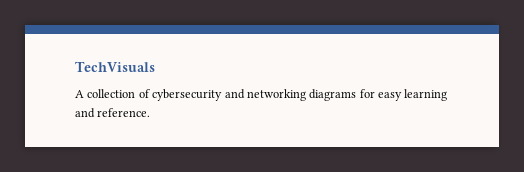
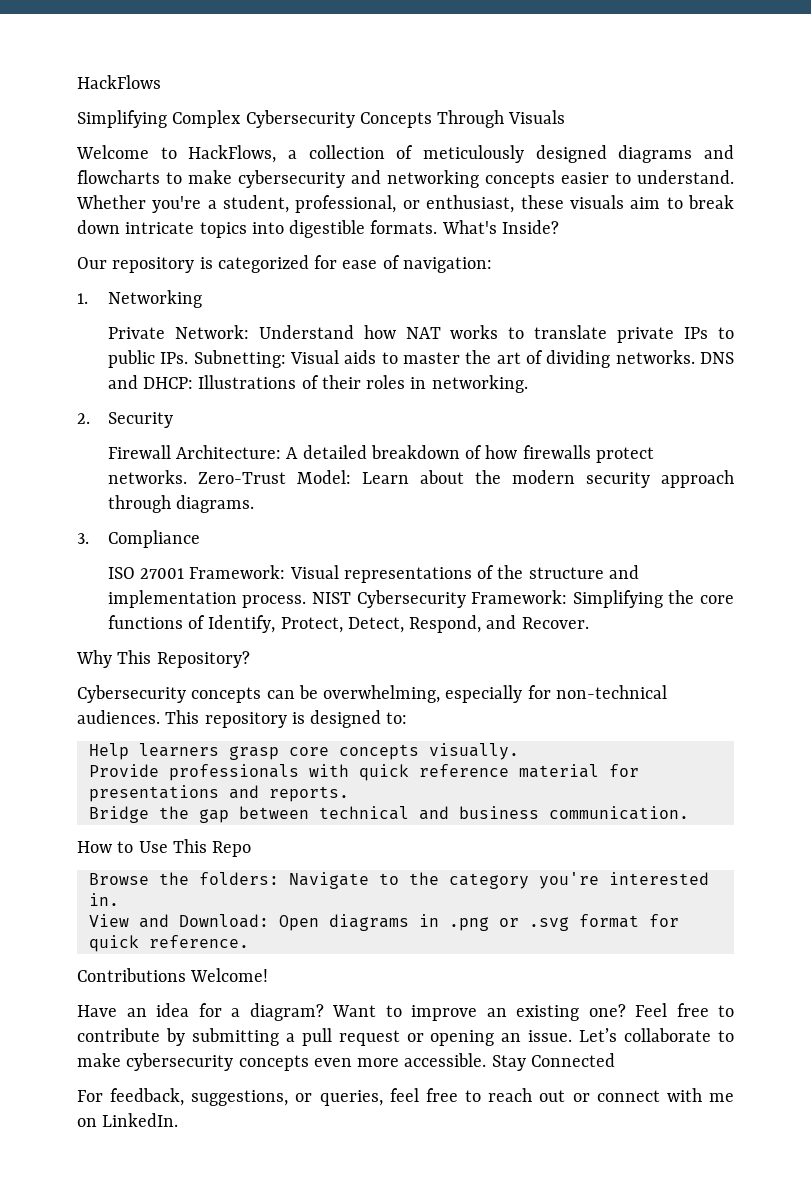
- TechVisuals
- A collection of cybersecurity and networking diagrams for easy learning and reference.
+ HackFlows
+ Simplifying Complex Cybersecurity Concepts Through Visuals
+ Welcome to HackFlows, a collection of meticulously designed diagrams and flowcharts to make cybersecurity and networking concepts easier to understand. Whether you're a student, professional, or enthusiast, these visuals aim to break down intricate topics into digestible formats. What's Inside?
+ Our repository is categorized for ease of navigation:
+ 1. Networking
+ Private Network: Understand how NAT works to translate private IPs to public IPs. Subnetting: Visual aids to master the art of dividing networks. DNS and DHCP: Illustrations of their roles in networking.
+ 2. Security
+ Firewall Architecture: A detailed breakdown of how firewalls protect networks. Zero-Trust Model: Learn about the modern security approach through diagrams.
+ 3. Compliance
+ ISO 27001 Framework: Visual representations of the structure and implementation process. NIST Cybersecurity Framework: Simplifying the core functions of Identify, Protect, Detect, Respond, and Recover.
+ Why This Repository?
+ Cybersecurity concepts can be overwhelming, especially for non-technical audiences. This repository is designed to:
+ Help learners grasp core concepts visually.
+ Provide professionals with quick reference material for presentations and reports.
+ Bridge the gap between technical and business communication.
+ How to Use This Repo
+ Browse the folders: Navigate to the category you're interested in.
+ View and Download: Open diagrams in .png or .svg format for quick reference.
+ Contributions Welcome!
+ Have an idea for a diagram? Want to improve an existing one? Feel free to contribute by submitting a pull request or opening an issue. Let’s collaborate to make cybersecurity concepts even more accessible. Stay Connected
+ For feedback, suggestions, or queries, feel free to reach out or connect with me on LinkedIn.

